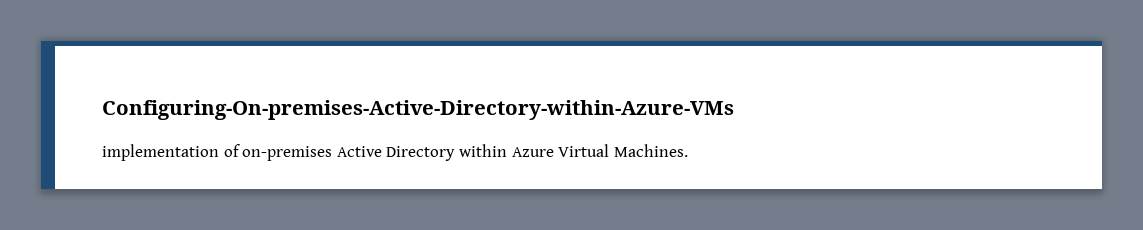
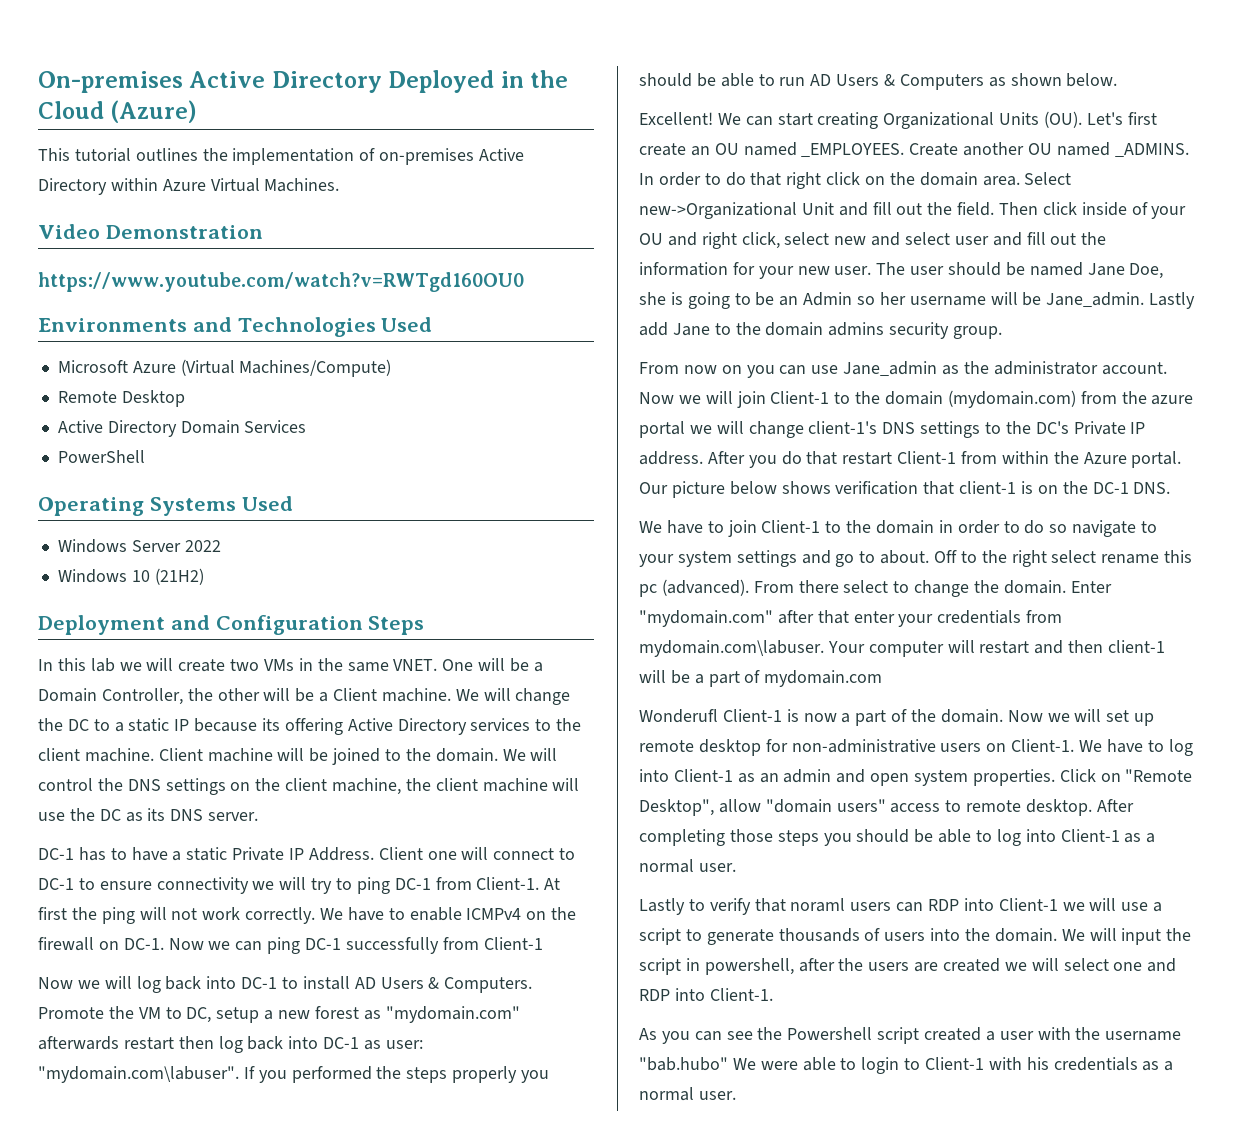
- Configuring-On-premises-Active-Directory-within-Azure-VMs
- implementation of on-premises Active Directory within Azure Virtual Machines.
+ On-premises Active Directory Deployed in the Cloud (Azure)
+ This tutorial outlines the implementation of on-premises Active Directory within Azure Virtual Machines.
+ Video Demonstration
+ https://www.youtube.com/watch?v=RWTgd160OU0
+ Environments and Technologies Used
+ Microsoft Azure (Virtual Machines/Compute)
+ Remote Desktop
+ Active Directory Domain Services
+ PowerShell
+ Operating Systems Used
+ Windows Server 2022
+ Windows 10 (21H2)
+ Deployment and Configuration Steps
+ In this lab we will create two VMs in the same VNET. One will be a Domain Controller, the other will be a Client machine. We will change the DC to a static IP because its offering Active Directory services to the client machine. Client machine will be joined to the domain. We will control the DNS settings on the client machine, the client machine will use the DC as its DNS server.
+ DC-1 has to have a static Private IP Address. Client one will connect to DC-1 to ensure connectivity we will try to ping DC-1 from Client-1. At first the ping will not work correctly. We have to enable ICMPv4 on the firewall on DC-1. Now we can ping DC-1 successfully from Client-1
+ Now we will log back into DC-1 to install AD Users & Computers. Promote the VM to DC, setup a new forest as "mydomain.com" afterwards restart then log back into DC-1 as user: "mydomain.com\labuser". If you performed the steps properly you should be able to run AD Users & Computers as shown below.
+ Excellent! We can start creating Organizational Units (OU). Let's first create an OU named _EMPLOYEES. Create another OU named _ADMINS. In order to do that right click on the domain area. Select new->Organizational Unit and fill out the field. Then click inside of your OU and right click, select new and select user and fill out the information for your new user. The user should be named Jane Doe, she is going to be an Admin so her username will be Jane_admin. Lastly add Jane to the domain admins security group.
+ From now on you can use Jane_admin as the administrator account. Now we will join Client-1 to the domain (mydomain.com) from the azure portal we will change client-1's DNS settings to the DC's Private IP address. After you do that restart Client-1 from within the Azure portal. Our picture below shows verification that client-1 is on the DC-1 DNS.
+ We have to join Client-1 to the domain in order to do so navigate to your system settings and go to about. Off to the right select rename this pc (advanced). From there select to change the domain. Enter "mydomain.com" after that enter your credentials from mydomain.com\labuser. Your computer will restart and then client-1 will be a part of mydomain.com
+ Wonderufl Client-1 is now a part of the domain. Now we will set up remote desktop for non-administrative users on Client-1. We have to log into Client-1 as an admin and open system properties. Click on "Remote Desktop", allow "domain users" access to remote desktop. After completing those steps you should be able to log into Client-1 as a normal user.
+ Lastly to verify that noraml users can RDP into Client-1 we will use a script to generate thousands of users into the domain. We will input the script in powershell, after the users are created we will select one and RDP into Client-1.
+ As you can see the Powershell script created a user with the username "bab.hubo" We were able to login to Client-1 with his credentials as a normal user.

